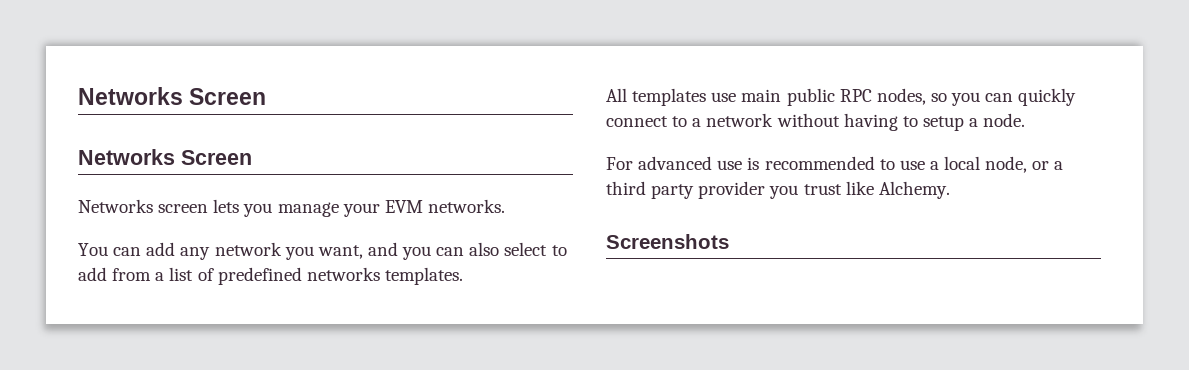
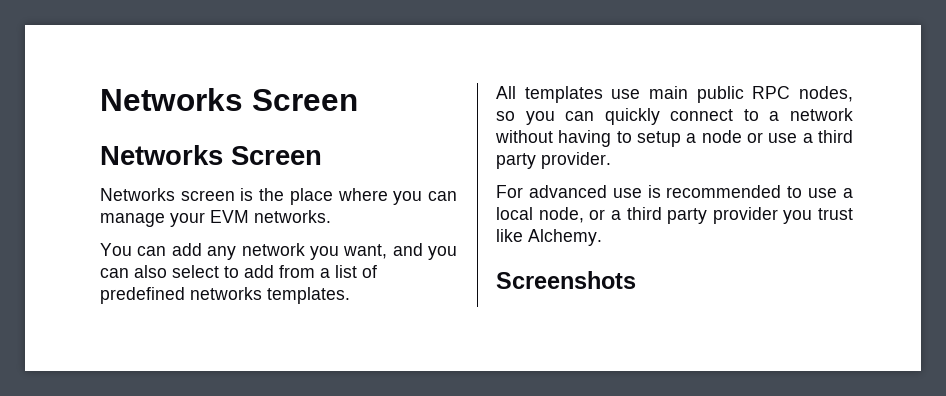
- Networks screen lets you manage your EVM networks.
+ Networks screen is the place where you can manage your EVM networks.
- All templates use main public RPC nodes, so you can quickly connect to a network without having to setup a node.
+ All templates use main public RPC nodes, so you can quickly connect to a network without having to setup a node or use a third party provider.

